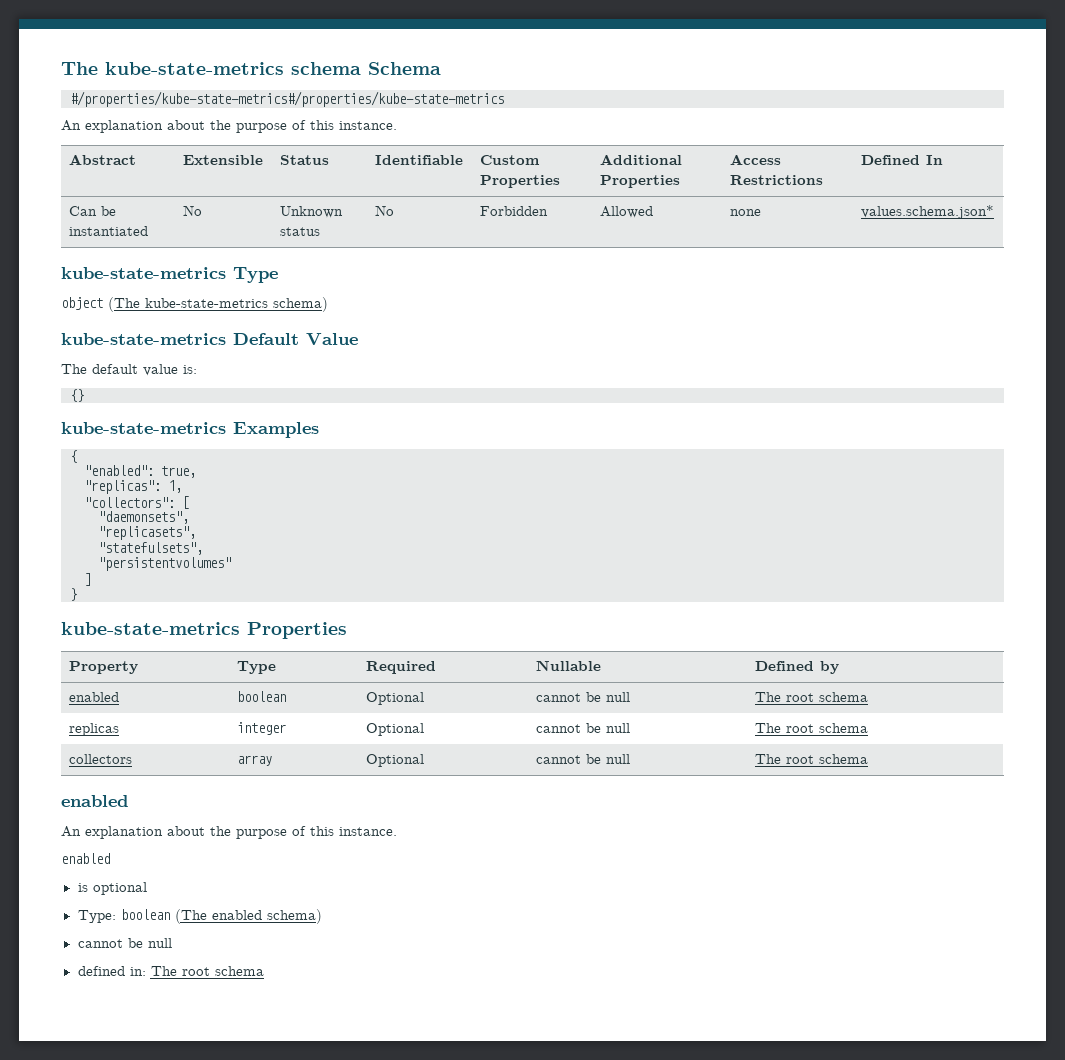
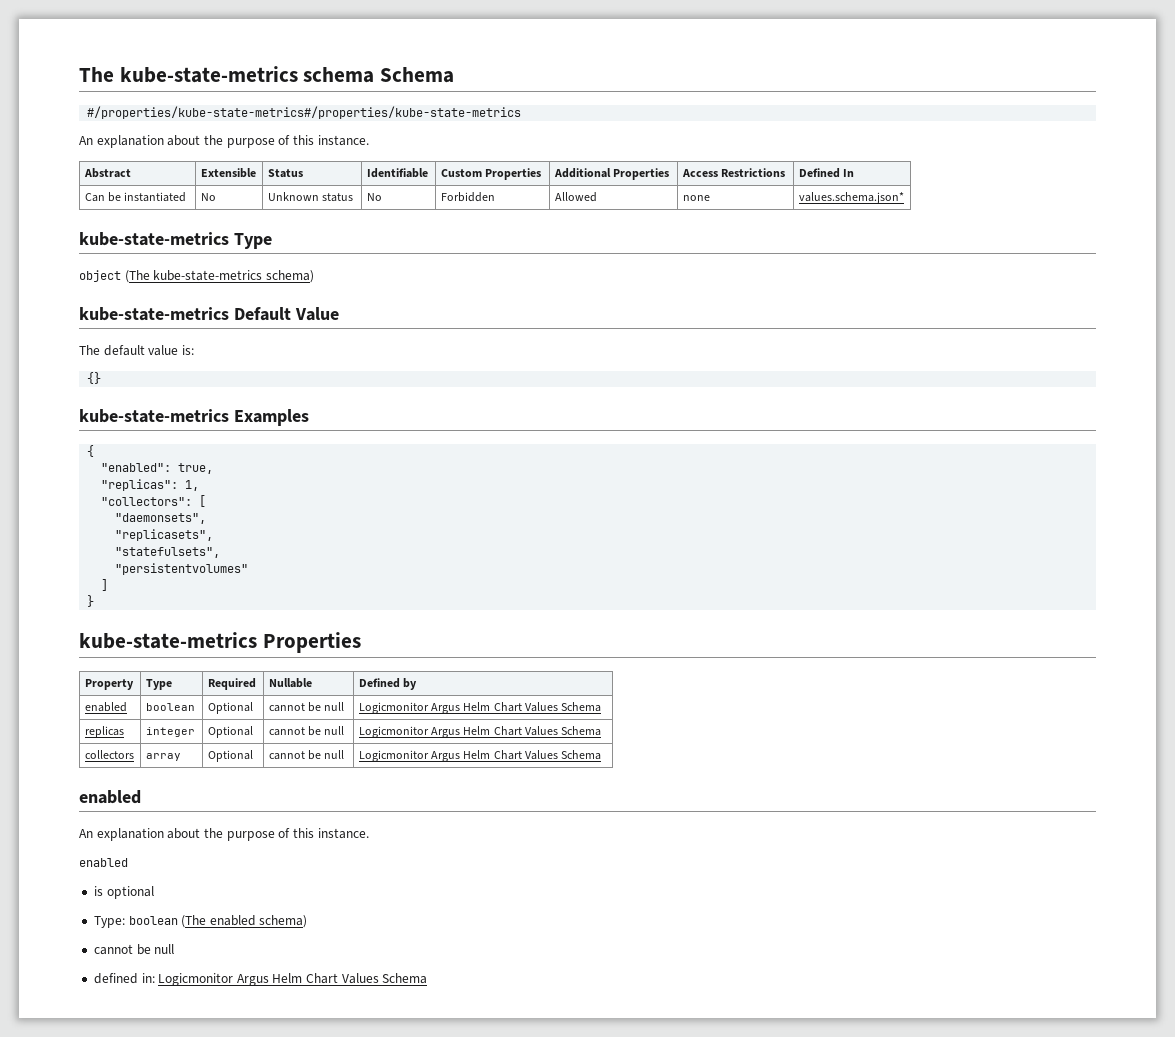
- enabled | boolean | Optional | cannot be null | The root schema
+ enabled | boolean | Optional | cannot be null | Logicmonitor Argus Helm Chart Values Schema
- replicas | integer | Optional | cannot be null | The root schema
+ replicas | integer | Optional | cannot be null | Logicmonitor Argus Helm Chart Values Schema
- collectors | array | Optional | cannot be null | The root schema
+ collectors | array | Optional | cannot be null | Logicmonitor Argus Helm Chart Values Schema
- defined in: The root schema
+ defined in: Logicmonitor Argus Helm Chart Values Schema

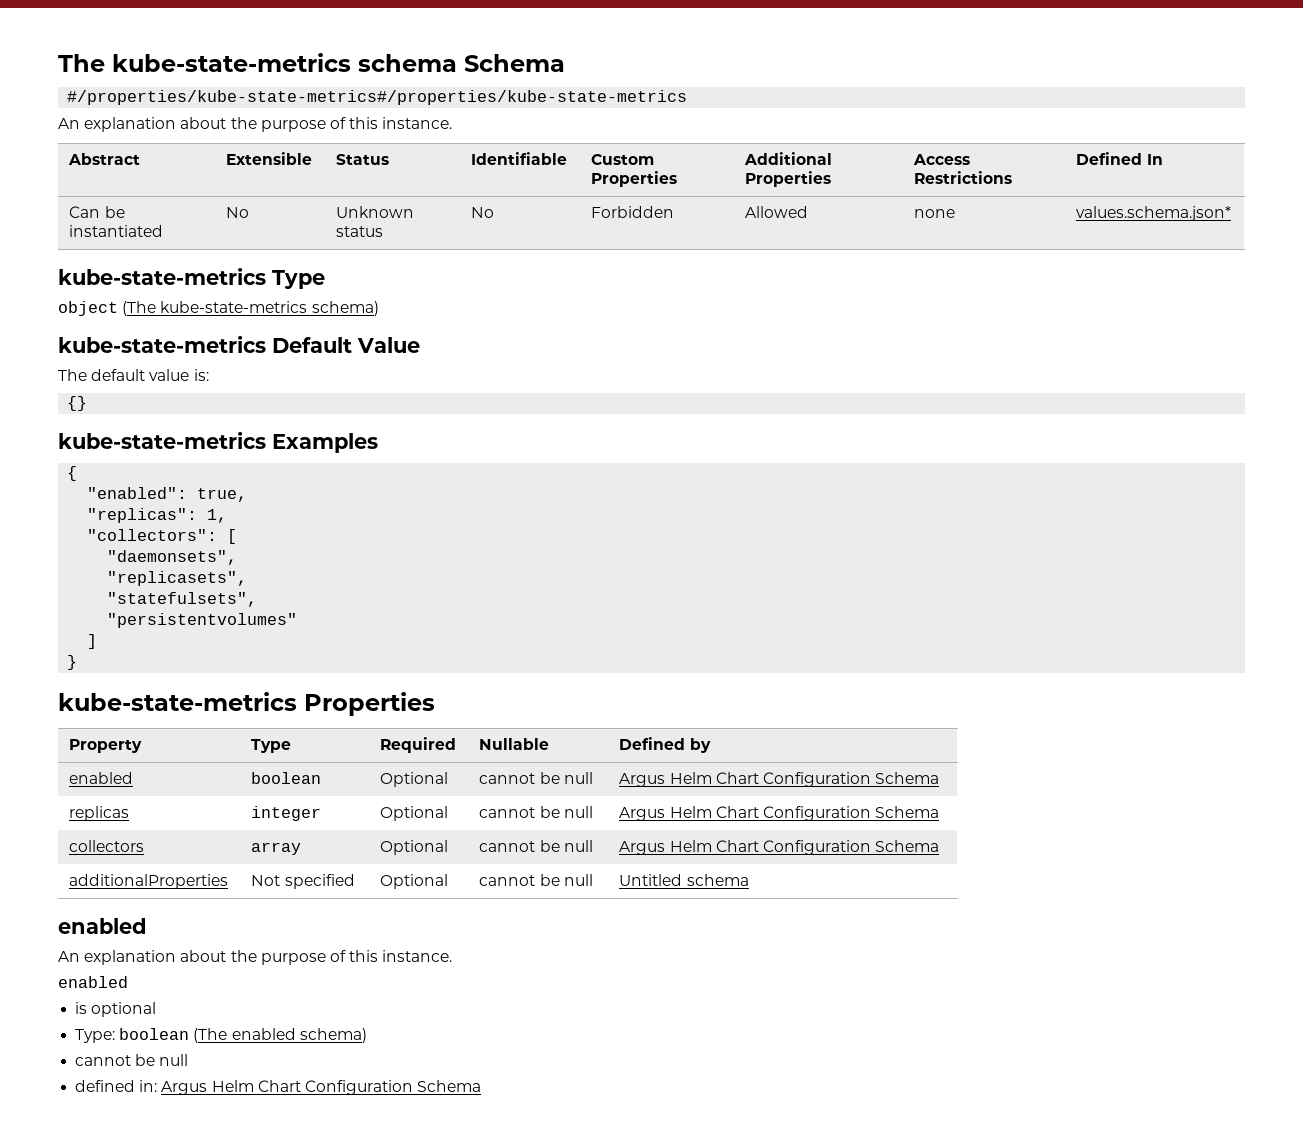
- enabled | boolean | Optional | cannot be null | Logicmonitor Argus Helm Chart Values Schema
+ enabled | boolean | Optional | cannot be null | Argus Helm Chart Configuration Schema
- replicas | integer | Optional | cannot be null | Logicmonitor Argus Helm Chart Values Schema
+ replicas | integer | Optional | cannot be null | Argus Helm Chart Configuration Schema
- collectors | array | Optional | cannot be null | Logicmonitor Argus Helm Chart Values Schema
+ collectors | array | Optional | cannot be null | Argus Helm Chart Configuration Schema
+ additionalProperties | Not specified | Optional | cannot be null | Untitled schema
- defined in: Logicmonitor Argus Helm Chart Values Schema
+ defined in: Argus Helm Chart Configuration Schema

